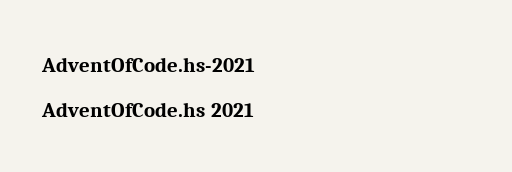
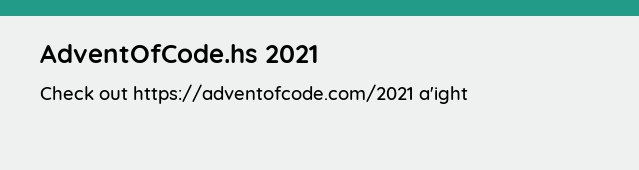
- AdventOfCode.hs-2021
+ Check out https://adventofcode.com/2021 a'ight

